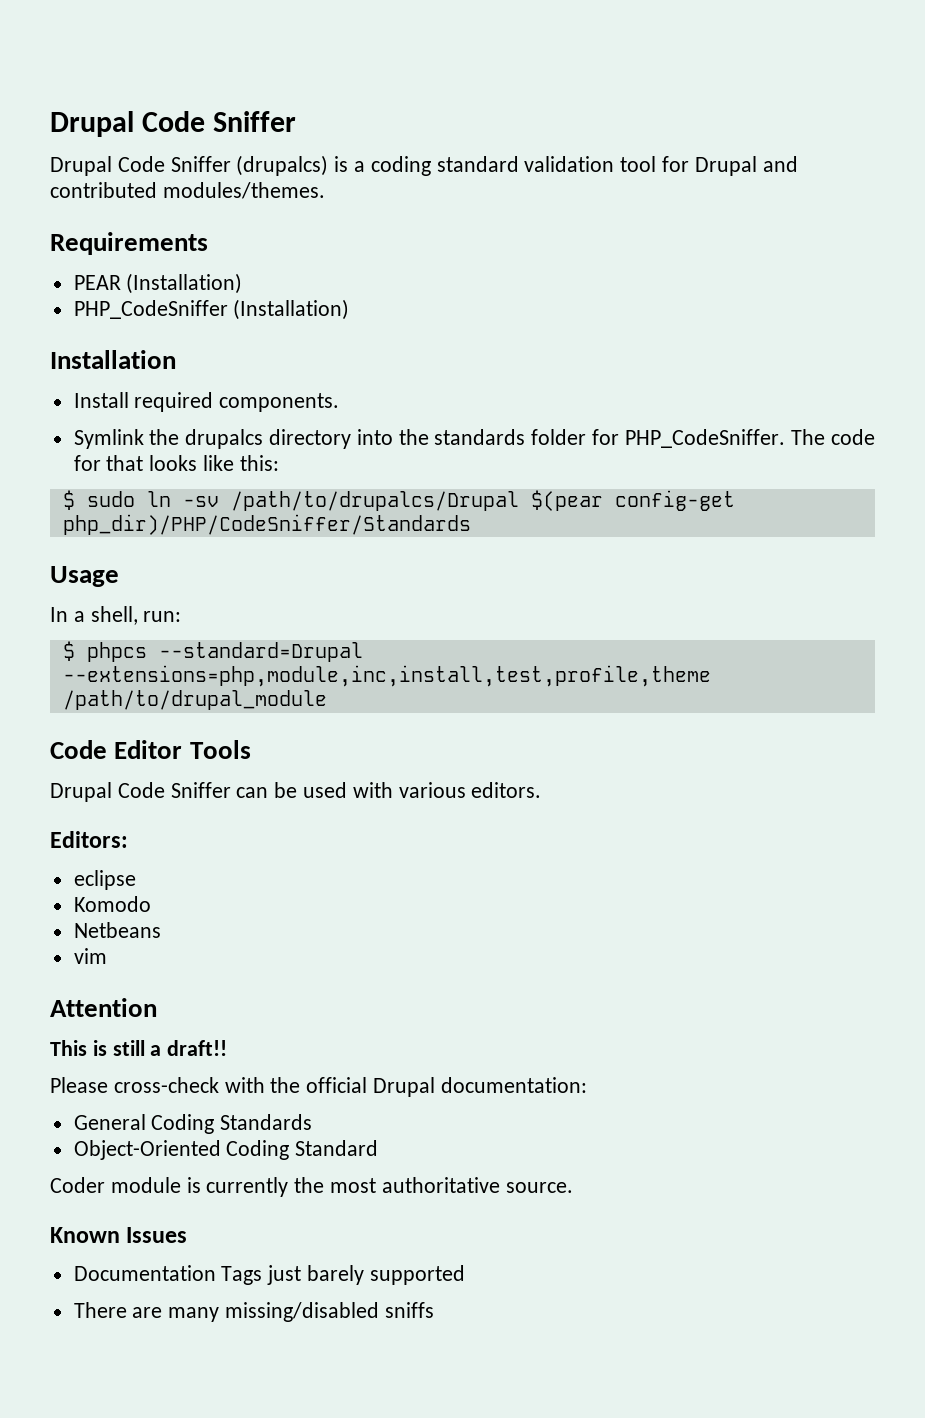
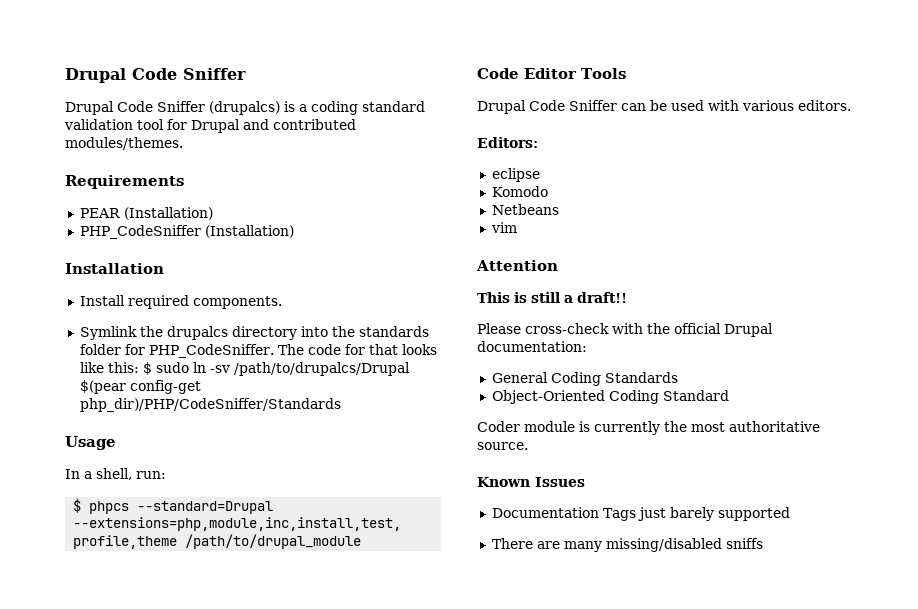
- The code for that looks like this:
- $ sudo ln -sv /path/to/drupalcs/Drupal $(pear config-get php_dir)/PHP/CodeSniffer/Standards
+ The code for that looks like this: $ sudo ln -sv /path/to/drupalcs/Drupal $(pear config-get php_dir)/PHP/CodeSniffer/Standards

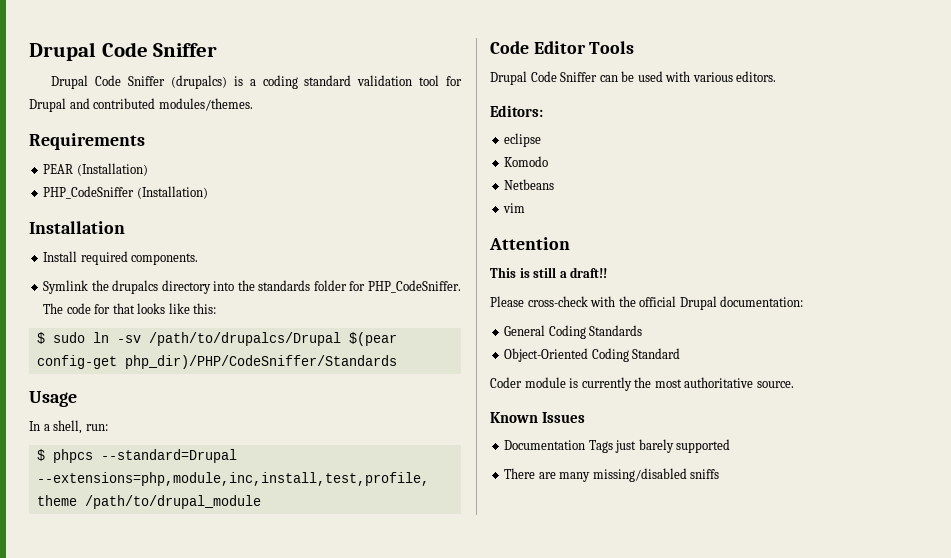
- The code for that looks like this: $ sudo ln -sv /path/to/drupalcs/Drupal $(pear config-get php_dir)/PHP/CodeSniffer/Standards
+ The code for that looks like this:
+ $ sudo ln -sv /path/to/drupalcs/Drupal $(pear config-get php_dir)/PHP/CodeSniffer/Standards

